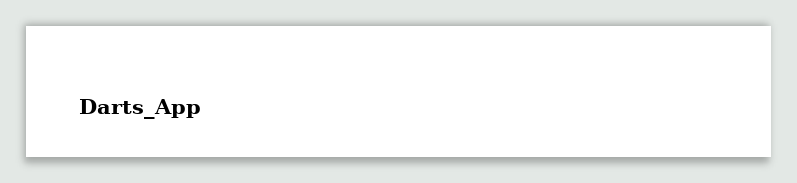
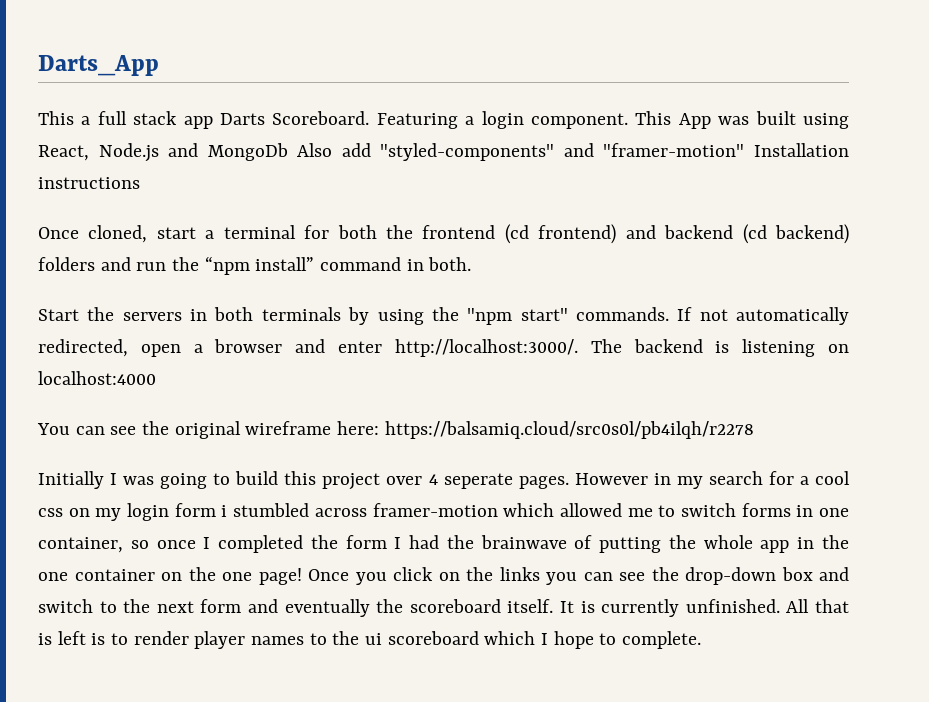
+ This a full stack app Darts Scoreboard. Featuring a login component. This App was built using React, Node.js and MongoDb Also add "styled-components" and "framer-motion" Installation instructions
+ Once cloned, start a terminal for both the frontend (cd frontend) and backend (cd backend) folders and run the “npm install” command in both.
+ Start the servers in both terminals by using the "npm start" commands. If not automatically redirected, open a browser and enter http://localhost:3000/. The backend is listening on localhost:4000
+ You can see the original wireframe here: https://balsamiq.cloud/src0s0l/pb4ilqh/r2278
+ Initially I was going to build this project over 4 seperate pages. However in my search for a cool css on my login form i stumbled across framer-motion which allowed me to switch forms in one container, so once I completed the form I had the brainwave of putting the whole app in the one container on the one page! Once you click on the links you can see the drop-down box and switch to the next form and eventually the scoreboard itself. It is currently unfinished. All that is left is to render player names to the ui scoreboard which I hope to complete.

